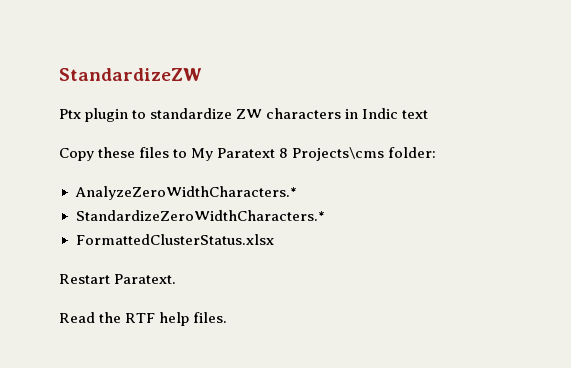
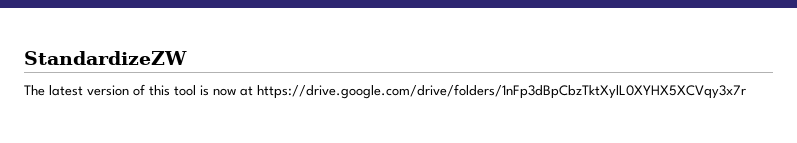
- Ptx plugin to standardize ZW characters in Indic text
- Copy these files to My Paratext 8 Projects\cms folder:
- AnalyzeZeroWidthCharacters.*
- StandardizeZeroWidthCharacters.*
- FormattedClusterStatus.xlsx
- Restart Paratext.
- Read the RTF help files.
+ The latest version of this tool is now at https://drive.google.com/drive/folders/1nFp3dBpCbzTktXylL0XYHX5XCVqy3x7r

